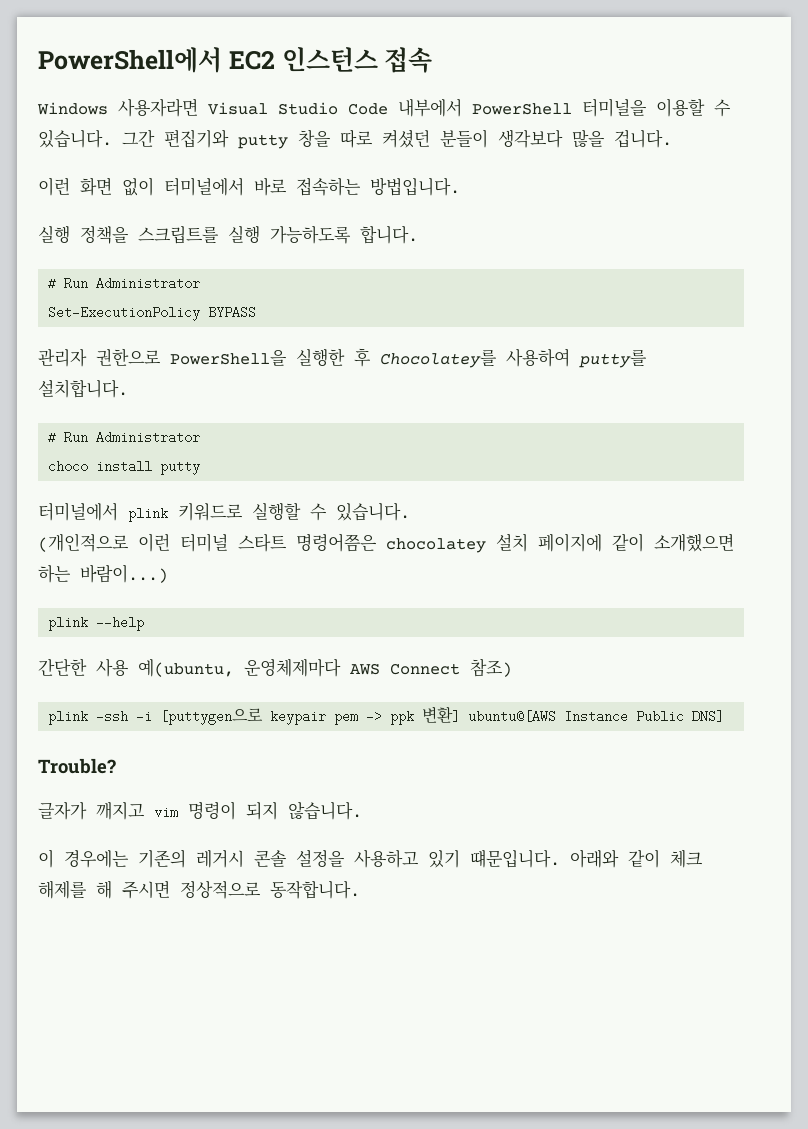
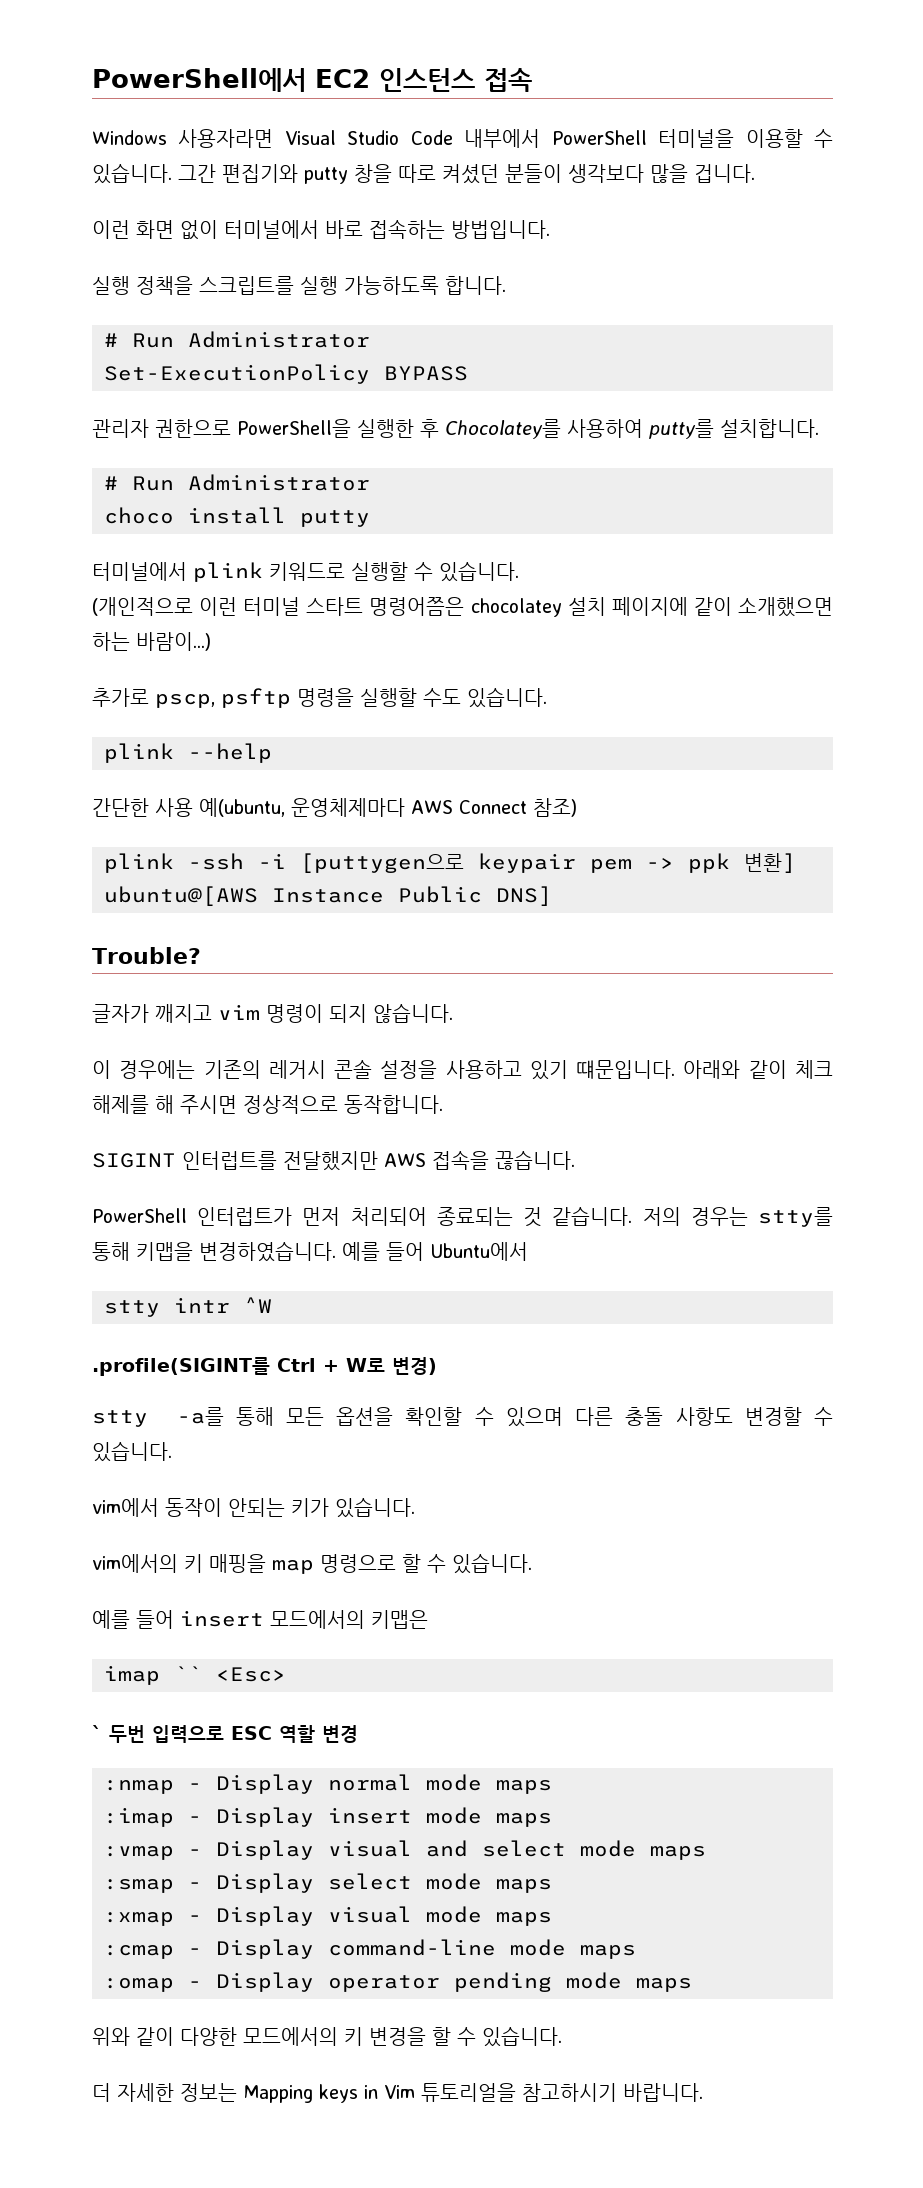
+ 추가로 pscp, psftp 명령을 실행할 수도 있습니다.
+ SIGINT 인터럽트를 전달했지만 AWS 접속을 끊습니다.
+ PowerShell 인터럽트가 먼저 처리되어 종료되는 것 같습니다. 저의 경우는 stty를 통해 키맵을 변경하였습니다. 예를 들어 Ubuntu에서
+ stty intr ^W
+ .profile(SIGINT를 Ctrl + W로 변경)
+ stty -a를 통해 모든 옵션을 확인할 수 있으며 다른 충돌 사항도 변경할 수 있습니다.
+ vim에서 동작이 안되는 키가 있습니다.
+ vim에서의 키 매핑을 map 명령으로 할 수 있습니다.
+ 예를 들어 insert 모드에서의 키맵은
+ imap `` <Esc>
+ ` 두번 입력으로 ESC 역할 변경
+ :nmap - Display normal mode maps
+ :imap - Display insert mode maps
+ :vmap - Display visual and select mode maps
+ :smap - Display select mode maps
+ :xmap - Display visual mode maps
+ :cmap - Display command-line mode maps
+ :omap - Display operator pending mode maps
+ 위와 같이 다양한 모드에서의 키 변경을 할 수 있습니다.
+ 더 자세한 정보는 Mapping keys in Vim 튜토리얼을 참고하시기 바랍니다.

